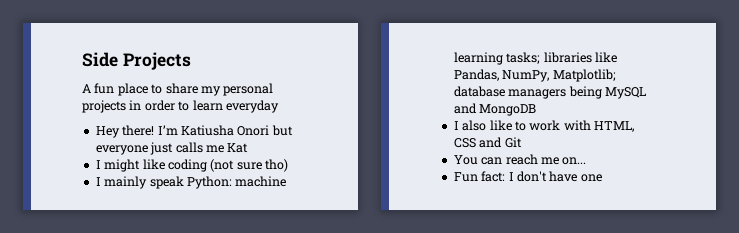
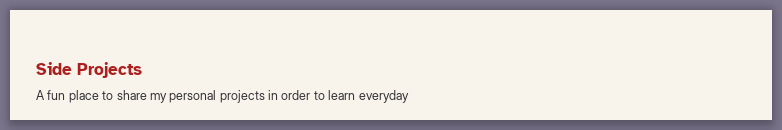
- Hey there! I’m Katiusha Onori but everyone just calls me Kat
- I might like coding (not sure tho)
- I mainly speak Python: machine learning tasks; libraries like Pandas, NumPy, Matplotlib; database managers being MySQL and MongoDB
- I also like to work with HTML, CSS and Git
- You can reach me on...
- Fun fact: I don't have one

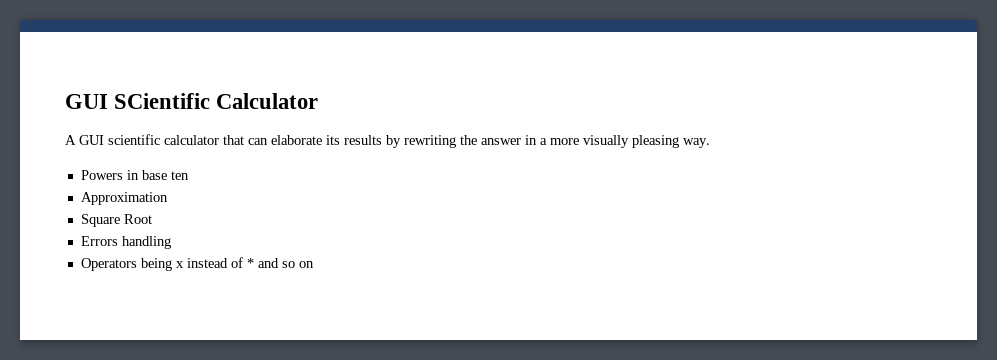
- Side Projects
- A fun place to share my personal projects in order to learn everyday
+ GUI SCientific Calculator
+ A GUI scientific calculator that can elaborate its results by rewriting the answer in a more visually pleasing way.
+ Powers in base ten
+ Approximation
+ Square Root
+ Errors handling
+ Operators being x instead of * and so on

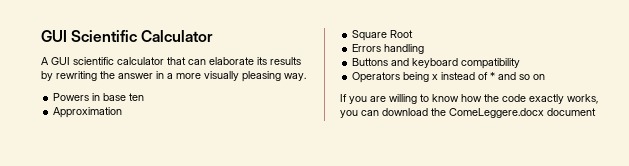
- GUI SCientific Calculator
+ GUI Scientific Calculator
+ Buttons and keyboard compatibility
+ If you are willing to know how the code exactly works, you can download the ComeLeggere.docx document

